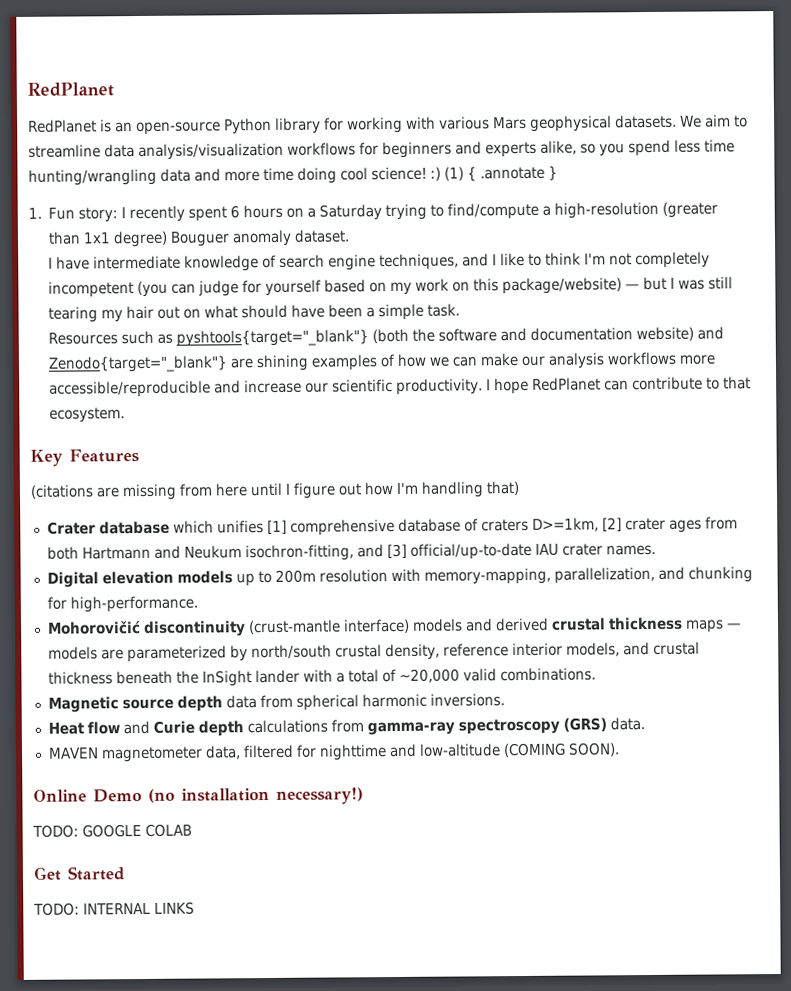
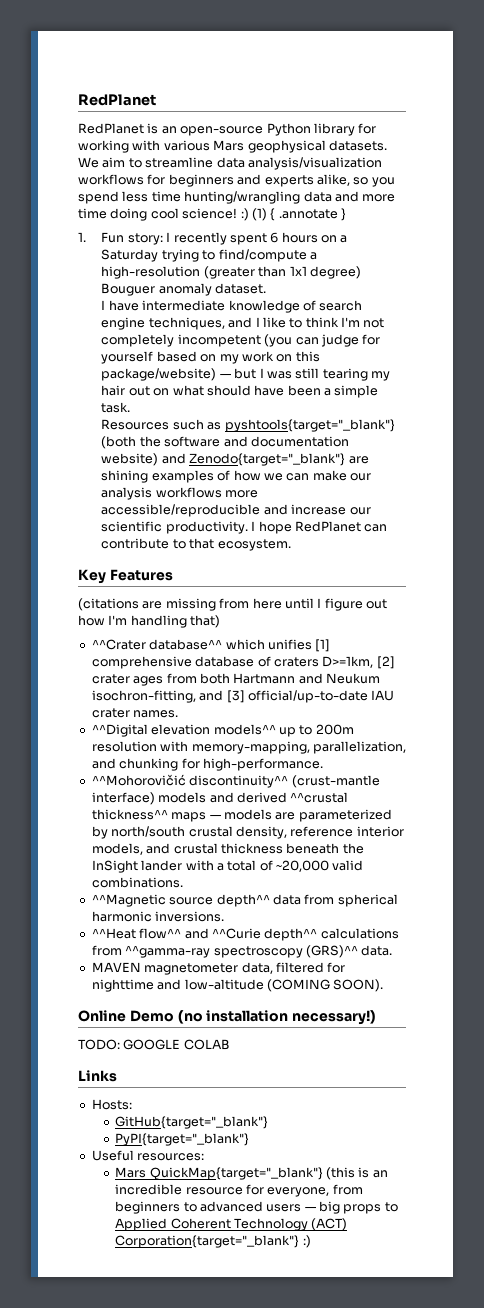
- Crater database which unifies [1] comprehensive database of craters D>=1km, [2] crater ages from both Hartmann and Neukum isochron-fitting, and [3] official/up-to-date IAU crater names.
+ ^^Crater database^^ which unifies [1] comprehensive database of craters D>=1km, [2] crater ages from both Hartmann and Neukum isochron-fitting, and [3] official/up-to-date IAU crater names.
- Digital elevation models up to 200m resolution with memory-mapping, parallelization, and chunking for high-performance.
+ ^^Digital elevation models^^ up to 200m resolution with memory-mapping, parallelization, and chunking for high-performance.
- Mohorovičić discontinuity (crust-mantle interface) models and derived crustal thickness maps — models are parameterized by north/south crustal density, reference interior models, and crustal thickness beneath the InSight lander with a total of ~20,000 valid combinations.
+ ^^Mohorovičić discontinuity^^ (crust-mantle interface) models and derived ^^crustal thickness^^ maps — models are parameterized by north/south crustal density, reference interior models, and crustal thickness beneath the InSight lander with a total of ~20,000 valid combinations.
- Magnetic source depth data from spherical harmonic inversions.
+ ^^Magnetic source depth^^ data from spherical harmonic inversions.
- Heat flow and Curie depth calculations from gamma-ray spectroscopy (GRS) data.
+ ^^Heat flow^^ and ^^Curie depth^^ calculations from ^^gamma-ray spectroscopy (GRS)^^ data.
- Get Started
- TODO: INTERNAL LINKS
+ Links
+ Hosts:
+ GitHub{target="_blank"}
+ PyPI{target="_blank"}
+ Useful resources:
+ Mars QuickMap{target="_blank"} (this is an incredible resource for everyone, from beginners to advanced users — big props to Applied Coherent Technology (ACT) Corporation{target="_blank"} :)

